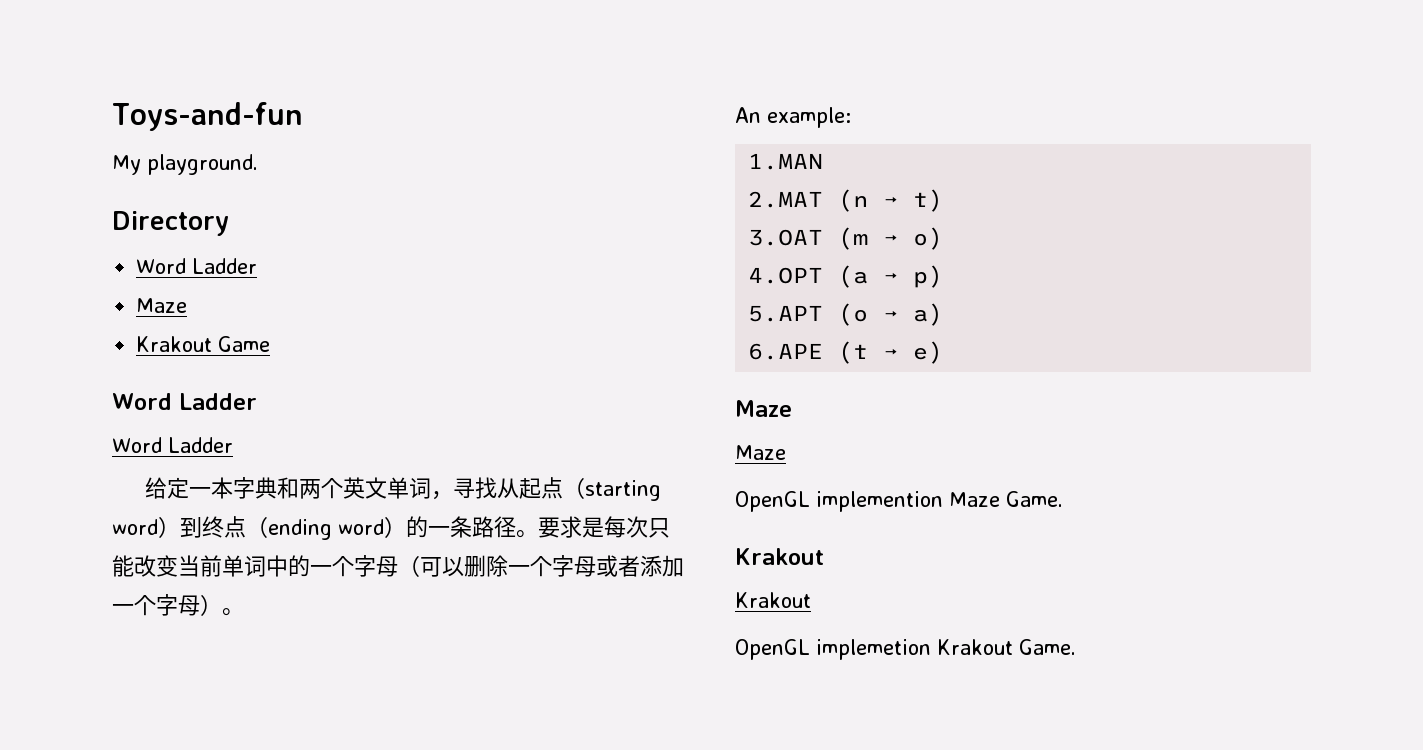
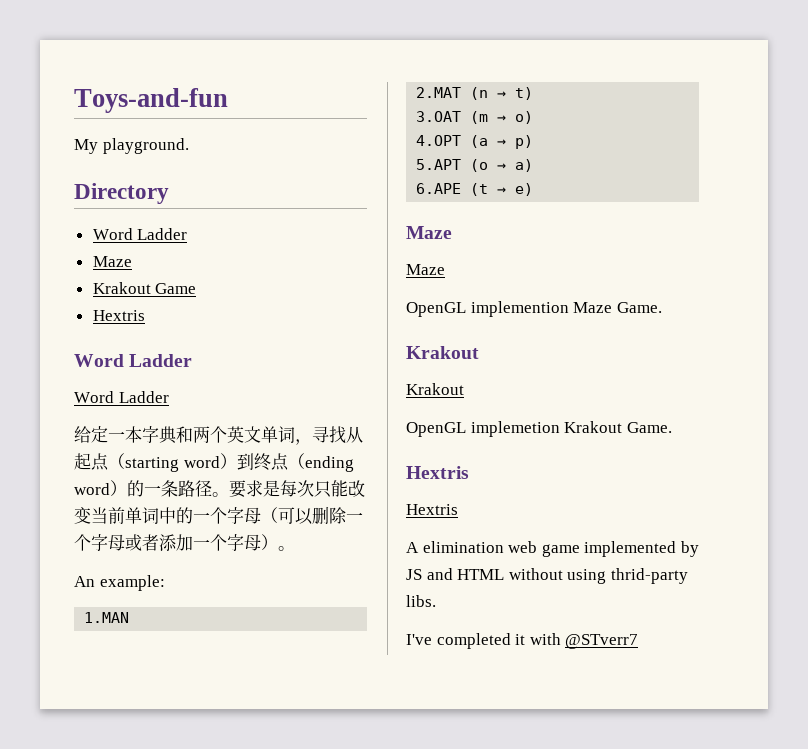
  Krakout Game
+ Hextris
  OpenGL implemetion Krakout Game.
+ Hextris
+ Hextris
+ A elimination web game implemented by JS and HTML without using thrid-party libs.
+ I've completed it with @STverr7

